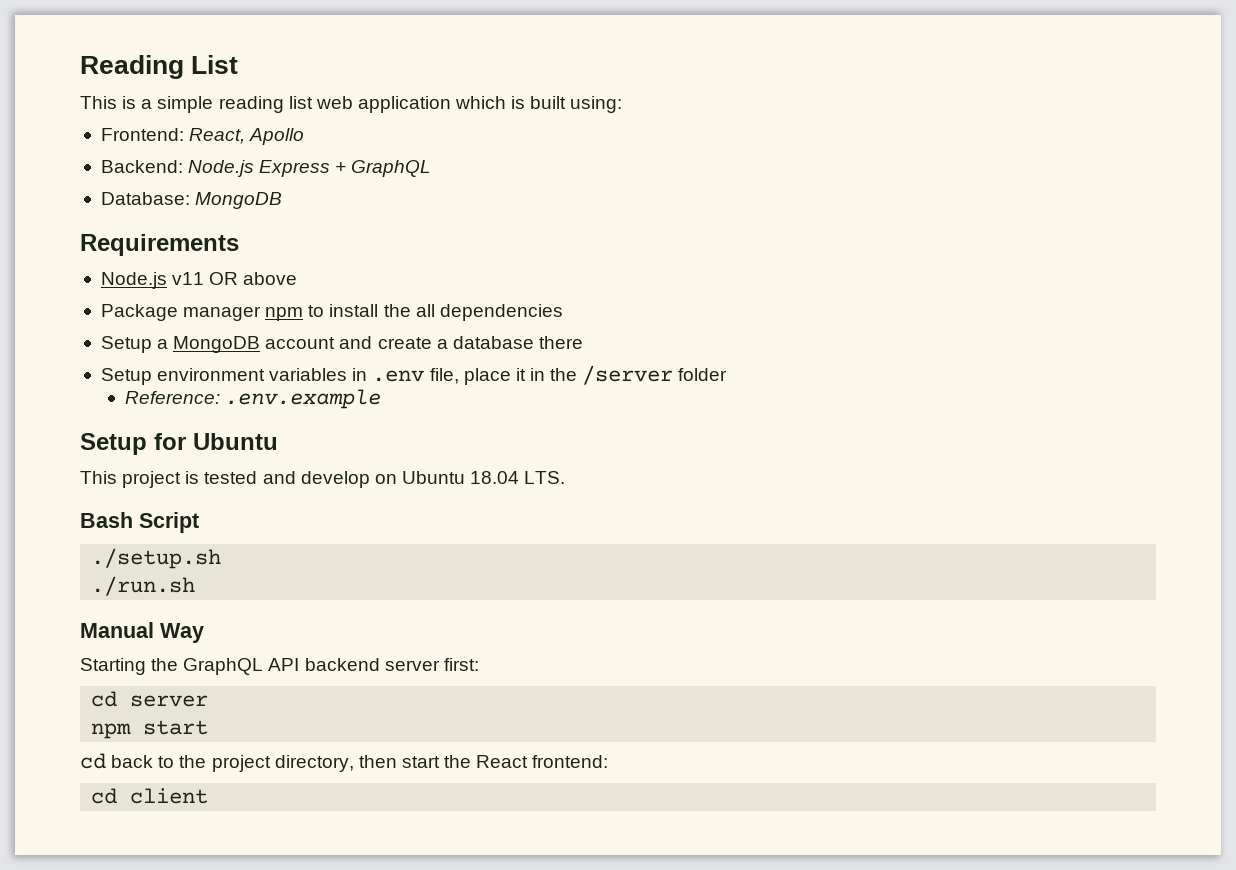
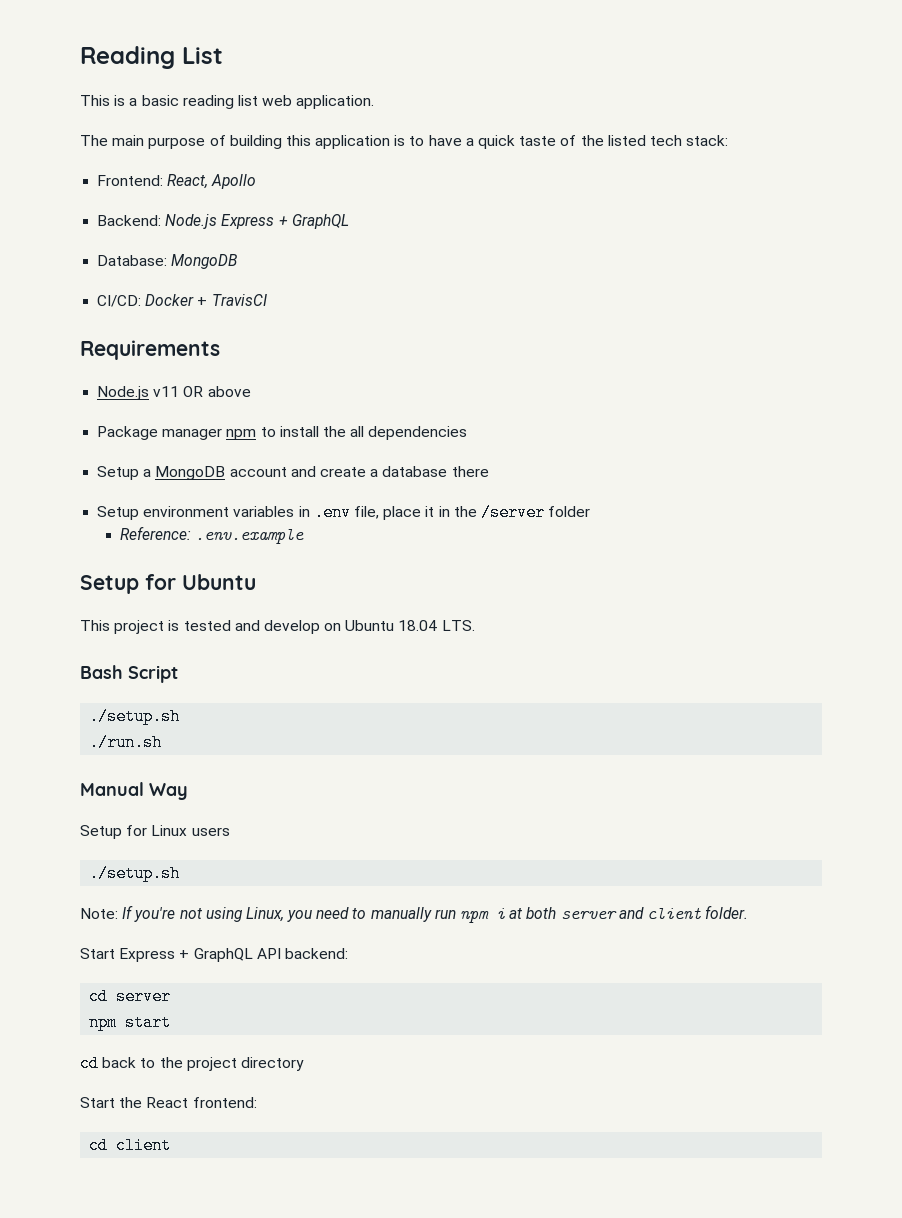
- This is a simple reading list web application which is built using:
+ This is a basic reading list web application.
+ The main purpose of building this application is to have a quick taste of the listed tech stack:
+ CI/CD: Docker + TravisCI
- Starting the GraphQL API backend server first:
+ Setup for Linux users
+ ./setup.sh
+ Note: If you're not using Linux, you need to manually run npm i at both server and client folder.
+ Start Express + GraphQL API backend:
- cd back to the project directory, then start the React frontend:
+ cd back to the project directory
+ Start the React frontend:

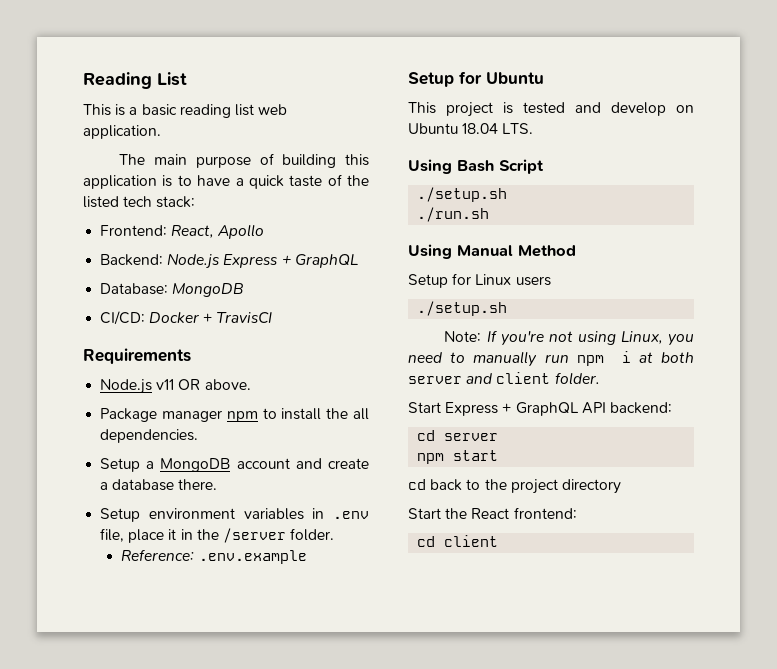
- Node.js v11 OR above
+ Node.js v11 OR above.
- Package manager npm to install the all dependencies
+ Package manager npm to install the all dependencies.
- Setup a MongoDB account and create a database there
+ Setup a MongoDB account and create a database there.
- Setup environment variables in .env file, place it in the /server folder
+ Setup environment variables in .env file, place it in the /server folder.
- Bash Script
+ Using Bash Script
- Manual Way
+ Using Manual Method

